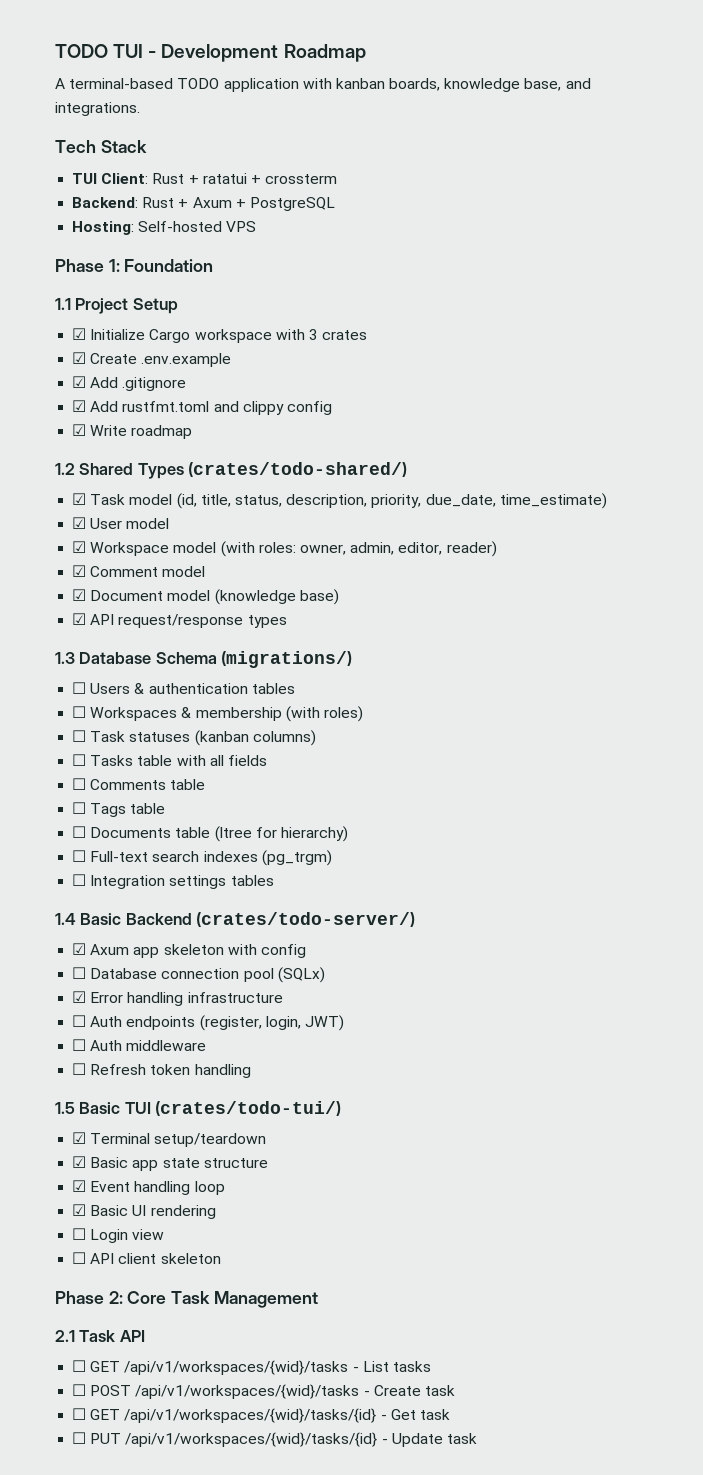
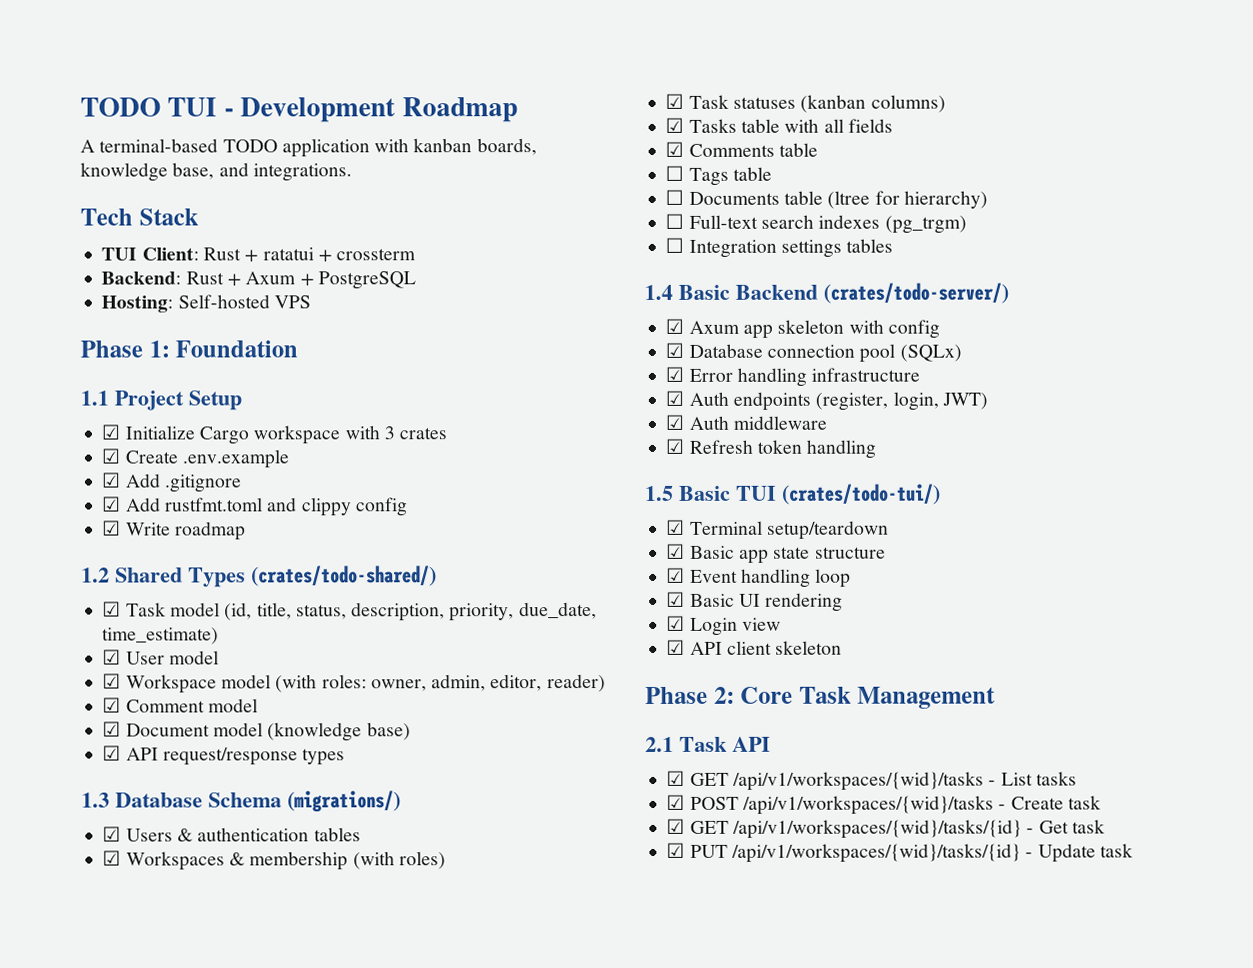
- ☐ Users & authentication tables
+ ☑ Users & authentication tables
- ☐ Workspaces & membership (with roles)
+ ☑ Workspaces & membership (with roles)
- ☐ Task statuses (kanban columns)
+ ☑ Task statuses (kanban columns)
- ☐ Tasks table with all fields
+ ☑ Tasks table with all fields
- ☐ Comments table
+ ☑ Comments table
- ☐ Database connection pool (SQLx)
+ ☑ Database connection pool (SQLx)
- ☐ Auth endpoints (register, login, JWT)
+ ☑ Auth endpoints (register, login, JWT)
- ☐ Auth middleware
+ ☑ Auth middleware
- ☐ Refresh token handling
+ ☑ Refresh token handling
- ☐ Login view
+ ☑ Login view
- ☐ API client skeleton
+ ☑ API client skeleton
- ☐ GET /api/v1/workspaces/{wid}/tasks - List tasks
+ ☑ GET /api/v1/workspaces/{wid}/tasks - List tasks
- ☐ POST /api/v1/workspaces/{wid}/tasks - Create task
+ ☑ POST /api/v1/workspaces/{wid}/tasks - Create task
- ☐ GET /api/v1/workspaces/{wid}/tasks/{id} - Get task
+ ☑ GET /api/v1/workspaces/{wid}/tasks/{id} - Get task
- ☐ PUT /api/v1/workspaces/{wid}/tasks/{id} - Update task
+ ☑ PUT /api/v1/workspaces/{wid}/tasks/{id} - Update task

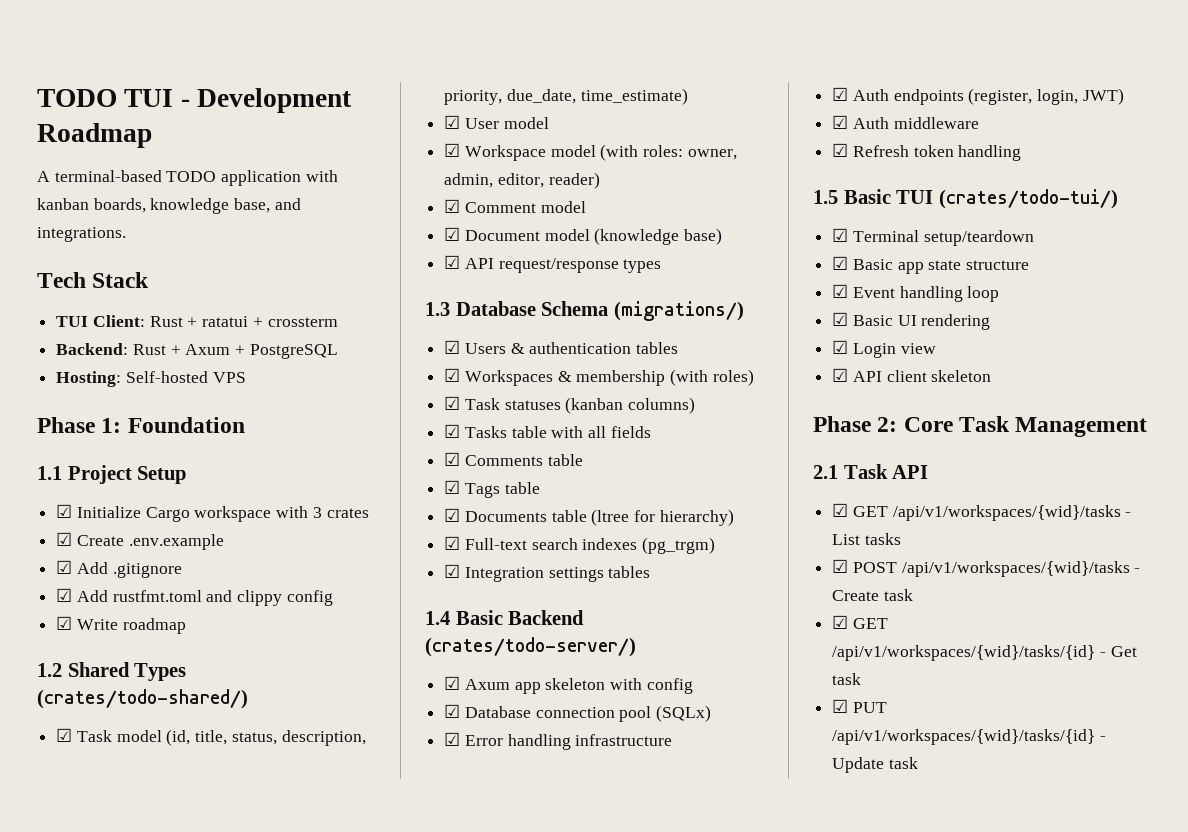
- ☐ Tags table
+ ☑ Tags table
- ☐ Documents table (ltree for hierarchy)
+ ☑ Documents table (ltree for hierarchy)
- ☐ Full-text search indexes (pg_trgm)
+ ☑ Full-text search indexes (pg_trgm)
- ☐ Integration settings tables
+ ☑ Integration settings tables

